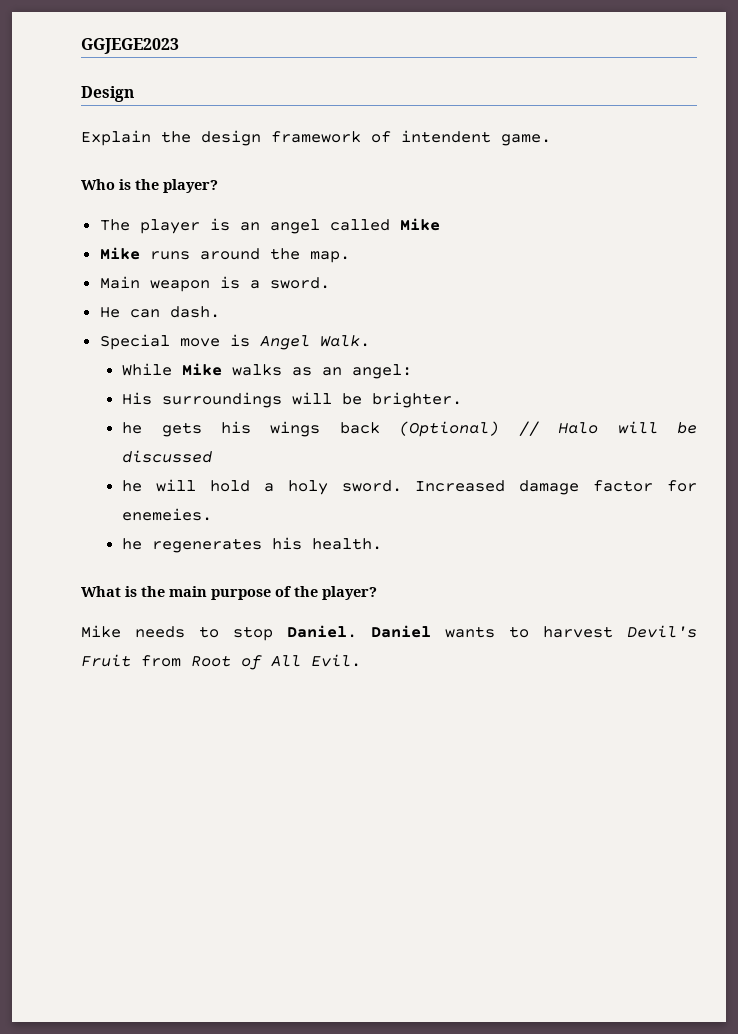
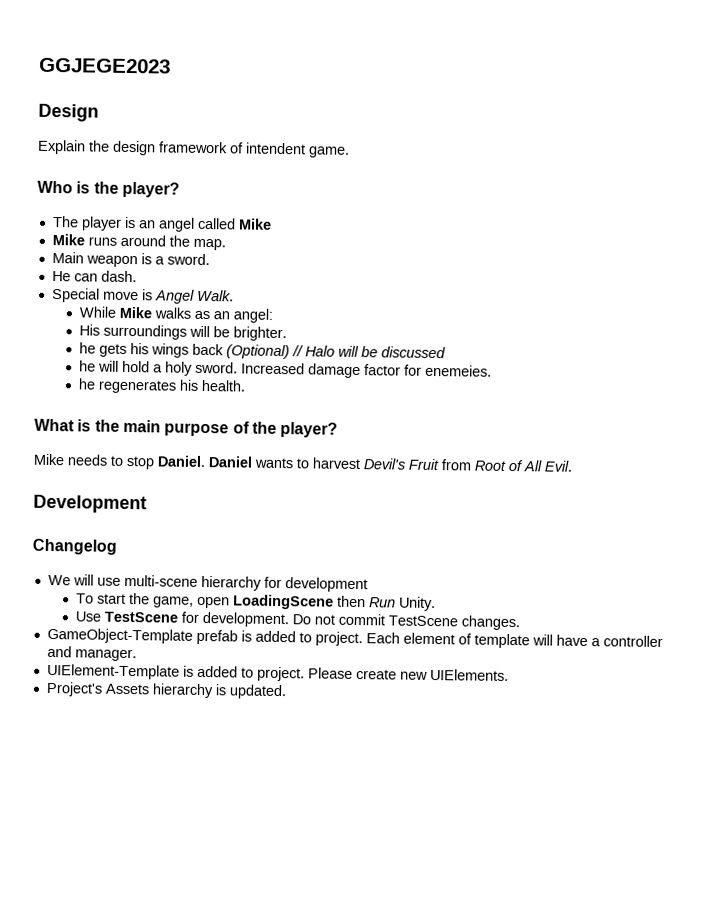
+ Development
+ Changelog
+ We will use multi-scene hierarchy for development
+ To start the game, open LoadingScene then Run Unity.
+ Use TestScene for development. Do not commit TestScene changes.
+ GameObject-Template prefab is added to project. Each element of template will have a controller and manager.
+ UIElement-Template is added to project. Please create new UIElements.
+ Project's Assets hierarchy is updated.

